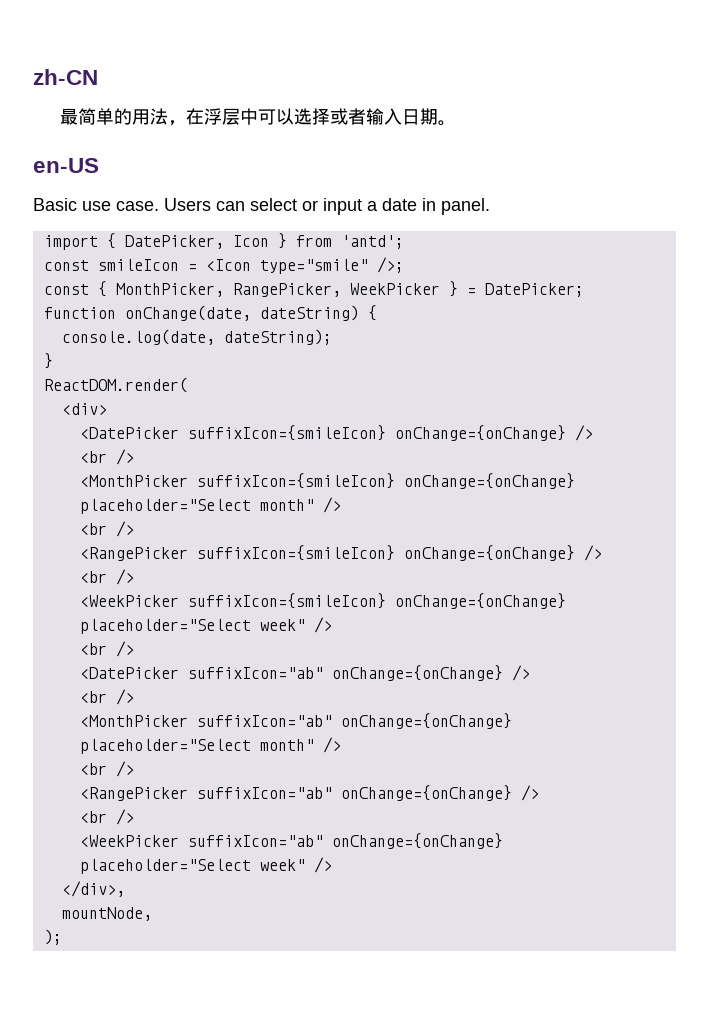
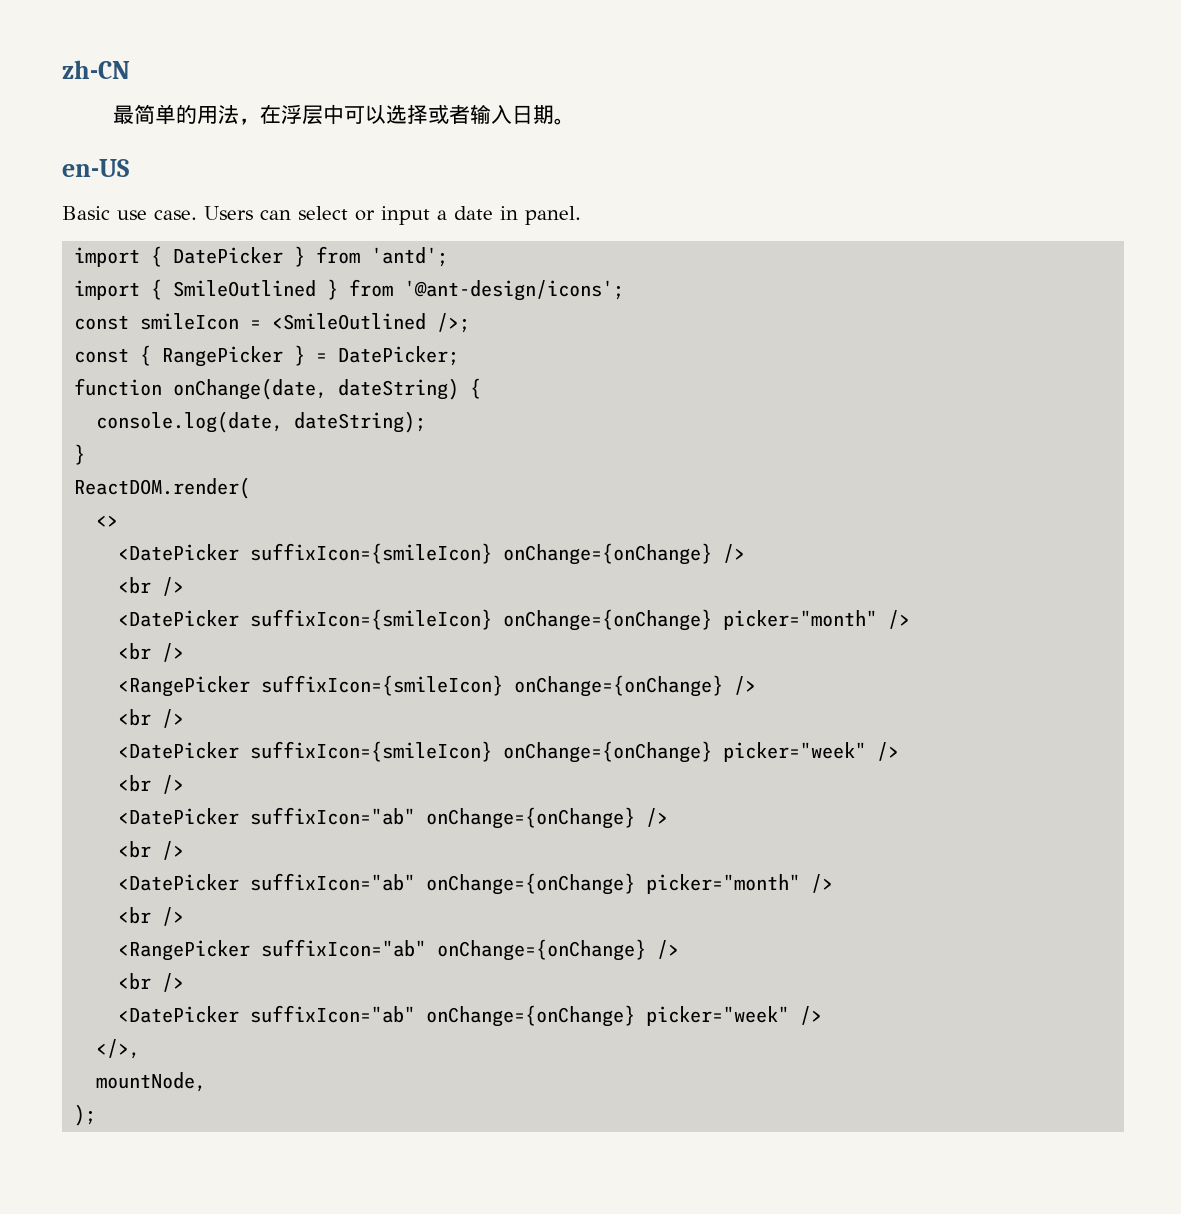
- import { DatePicker, Icon } from 'antd';
+ import { DatePicker } from 'antd';
+ import { SmileOutlined } from '@ant-design/icons';
- const smileIcon = <Icon type="smile" />;
+ const smileIcon = <SmileOutlined />;
- const { MonthPicker, RangePicker, WeekPicker } = DatePicker;
+ const { RangePicker } = DatePicker;
- <div>
+ <>
- <MonthPicker suffixIcon={smileIcon} onChange={onChange} placeholder="Select month" />
+ <DatePicker suffixIcon={smileIcon} onChange={onChange} picker="month" />
- <WeekPicker suffixIcon={smileIcon} onChange={onChange} placeholder="Select week" />
+ <DatePicker suffixIcon={smileIcon} onChange={onChange} picker="week" />
- <MonthPicker suffixIcon="ab" onChange={onChange} placeholder="Select month" />
+ <DatePicker suffixIcon="ab" onChange={onChange} picker="month" />
- <WeekPicker suffixIcon="ab" onChange={onChange} placeholder="Select week" />
- </div>,
+ <DatePicker suffixIcon="ab" onChange={onChange} picker="week" />
+ </>,

